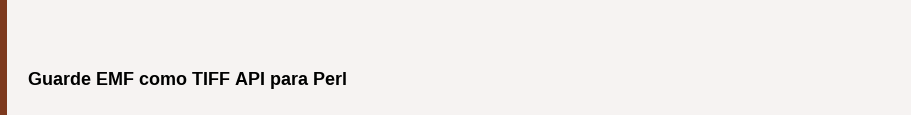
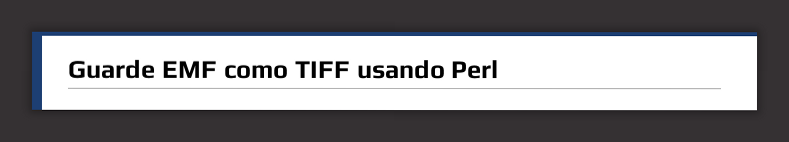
- Guarde EMF como TIFF API para Perl
+ Guarde EMF como TIFF usando Perl

